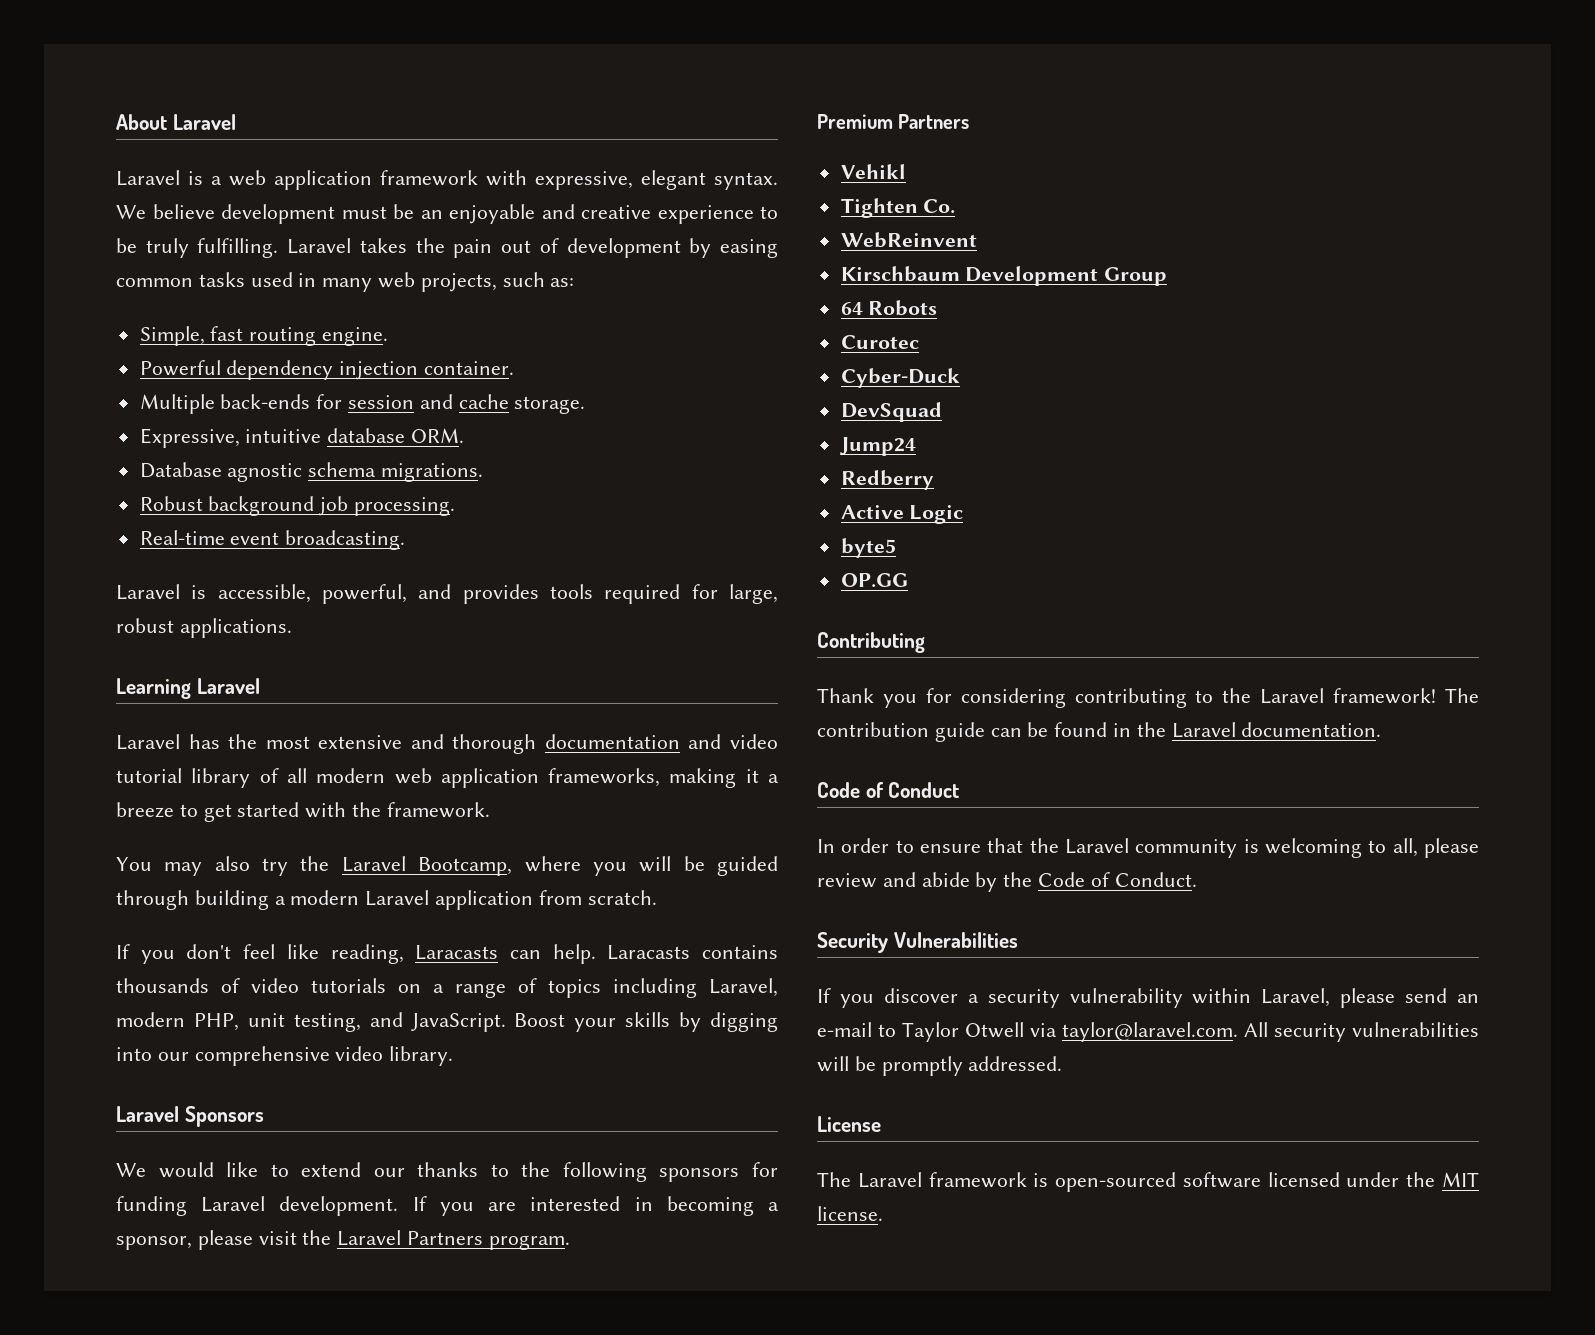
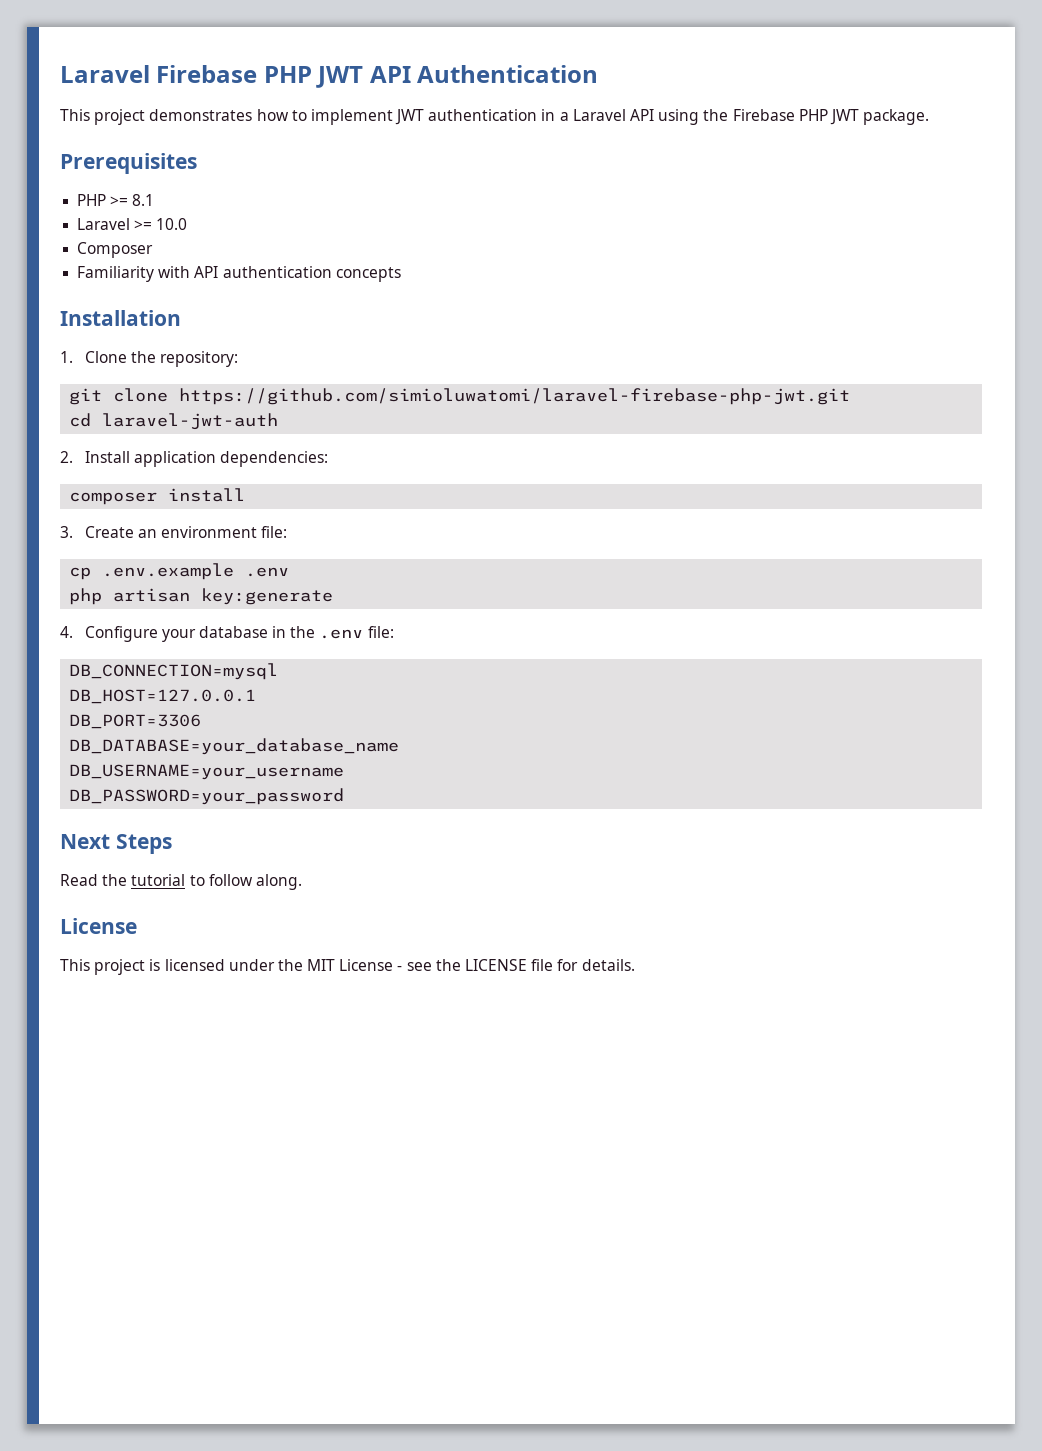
- About Laravel
- Laravel is a web application framework with expressive, elegant syntax. We believe development must be an enjoyable and creative experience to be truly fulfilling. Laravel takes the pain out of development by easing common tasks used in many web projects, such as:
- Simple, fast routing engine.
- Powerful dependency injection container.
- Multiple back-ends for session and cache storage.
- Expressive, intuitive database ORM.
- Database agnostic schema migrations.
- Robust background job processing.
- Real-time event broadcasting.
- Laravel is accessible, powerful, and provides tools required for large, robust applications.
- Learning Laravel
- Laravel has the most extensive and thorough documentation and video tutorial library of all modern web application frameworks, making it a breeze to get started with the framework.
- You may also try the Laravel Bootcamp, where you will be guided through building a modern Laravel application from scratch.
- If you don't feel like reading, Laracasts can help. Laracasts contains thousands of video tutorials on a range of topics including Laravel, modern PHP, unit testing, and JavaScript. Boost your skills by digging into our comprehensive video library.
- Laravel Sponsors
- We would like to extend our thanks to the following sponsors for funding Laravel development. If you are interested in becoming a sponsor, please visit the Laravel Partners program.
- Premium Partners
- Vehikl
- Tighten Co.
- WebReinvent
- Kirschbaum Development Group
- 64 Robots
- Curotec
- Cyber-Duck
- DevSquad
- Jump24
- Redberry
- Active Logic
- byte5
- OP.GG
- Contributing
- Thank you for considering contributing to the Laravel framework! The contribution guide can be found in the Laravel documentation.
- Code of Conduct
- In order to ensure that the Laravel community is welcoming to all, please review and abide by the Code of Conduct.
- Security Vulnerabilities
- If you discover a security vulnerability within Laravel, please send an e-mail to Taylor Otwell via taylor@laravel.com. All security vulnerabilities will be promptly addressed.
+ Laravel Firebase PHP JWT API Authentication
+ This project demonstrates how to implement JWT authentication in a Laravel API using the Firebase PHP JWT package.
+ Prerequisites
+ PHP >= 8.1
+ Laravel >= 10.0
+ Composer
+ Familiarity with API authentication concepts
+ Installation
+ 1. Clone the repository:
+ git clone https://github.com/simioluwatomi/laravel-firebase-php-jwt.git
+ cd laravel-jwt-auth
+ 2. Install application dependencies:
+ composer install
+ 3. Create an environment file:
+ cp .env.example .env
+ php artisan key:generate
+ 4. Configure your database in the .env file:
+ DB_CONNECTION=mysql
+ DB_HOST=127.0.0.1
+ DB_PORT=3306
+ DB_DATABASE=your_database_name
+ DB_USERNAME=your_username
+ DB_PASSWORD=your_password
+ Next Steps
+ Read the tutorial to follow along.
  License
- The Laravel framework is open-sourced software licensed under the MIT license.
+ This project is licensed under the MIT License - see the LICENSE file for details.

